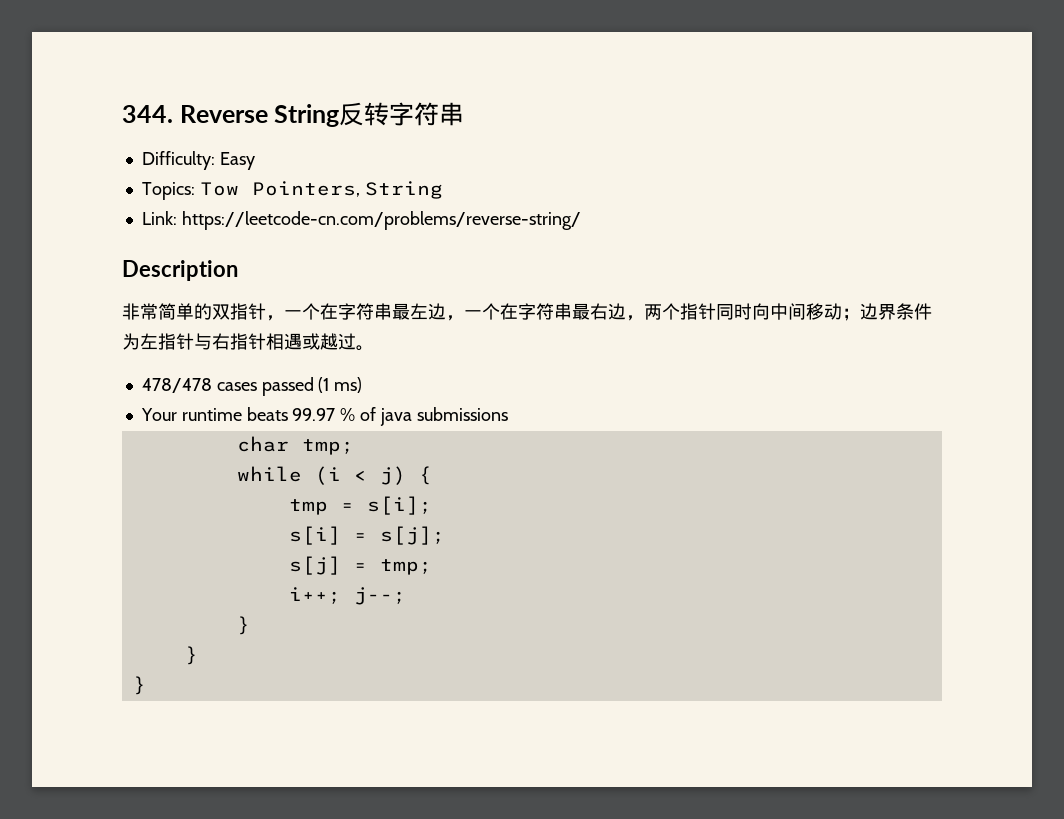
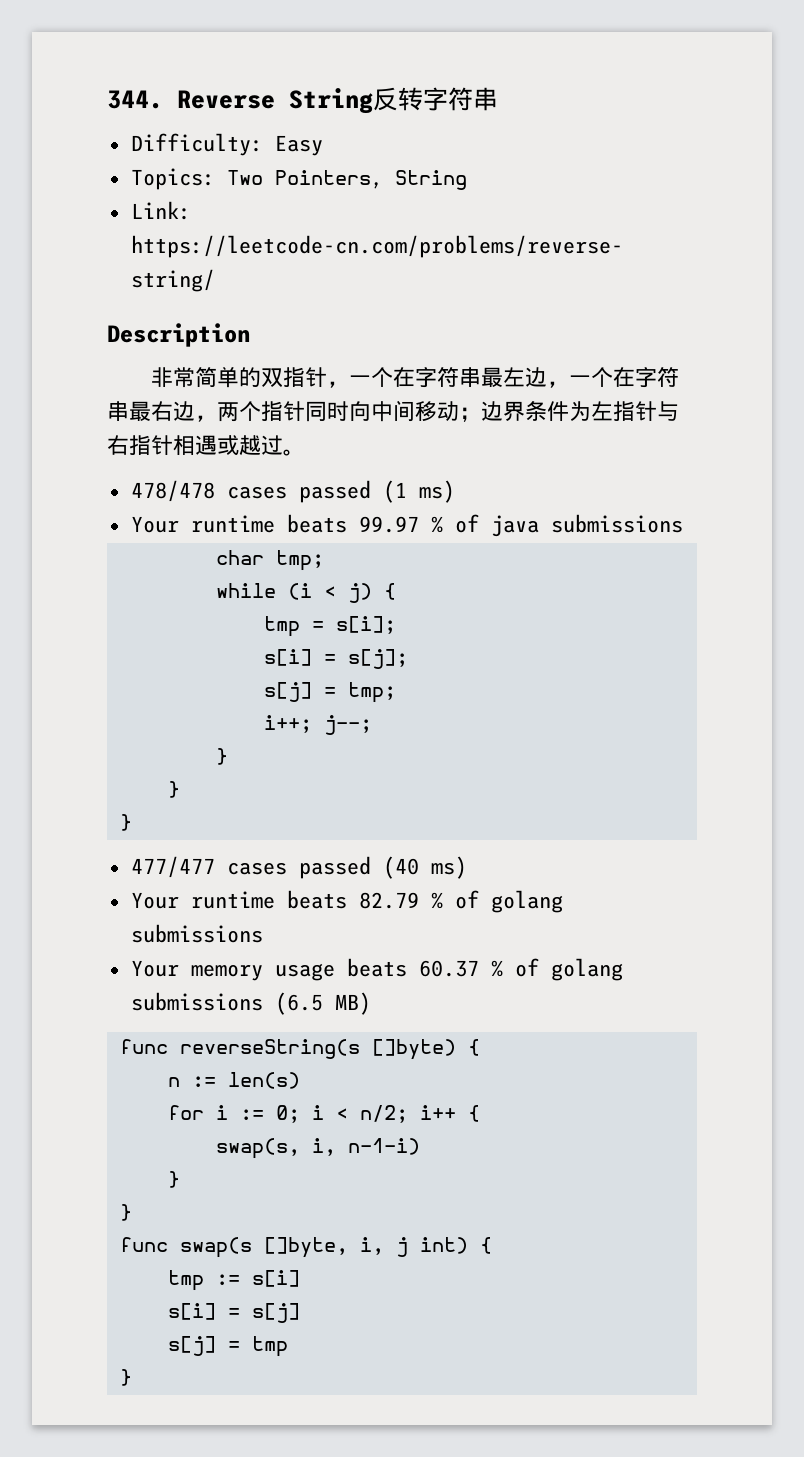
- Topics: Tow Pointers, String
+ Topics: Two Pointers, String
+ 477/477 cases passed (40 ms)
+ Your runtime beats 82.79 % of golang submissions
+ Your memory usage beats 60.37 % of golang submissions (6.5 MB)
+ func reverseString(s []byte) {
+ n := len(s)
+ for i := 0; i < n/2; i++ {
+ swap(s, i, n-1-i)
+ }
+ }
+ func swap(s []byte, i, j int) {
+ tmp := s[i]
+ s[i] = s[j]
+ s[j] = tmp
+ }

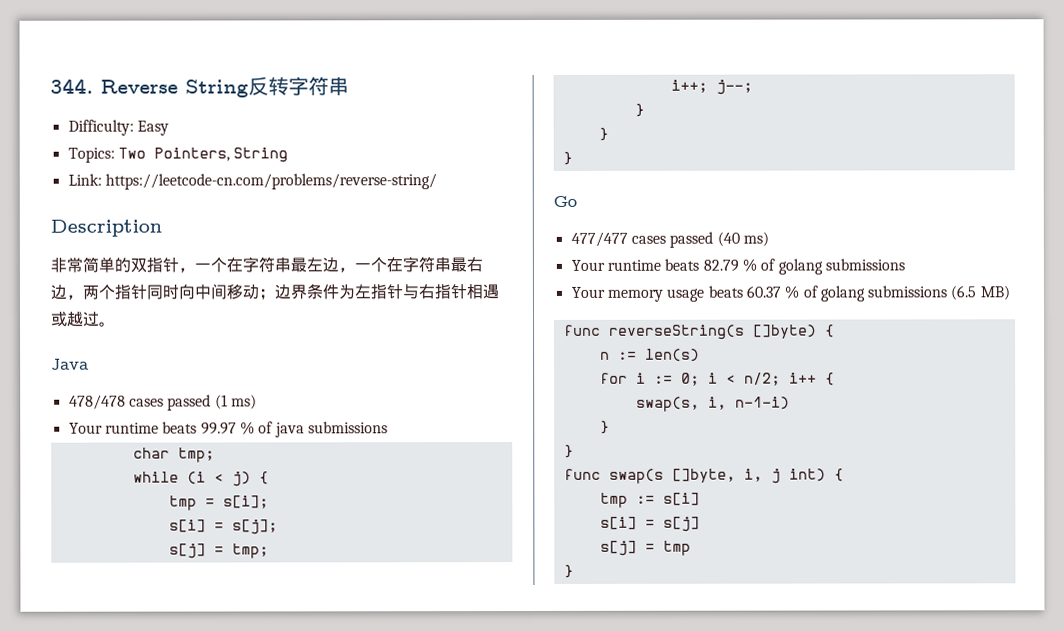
+ Java
+ Go

